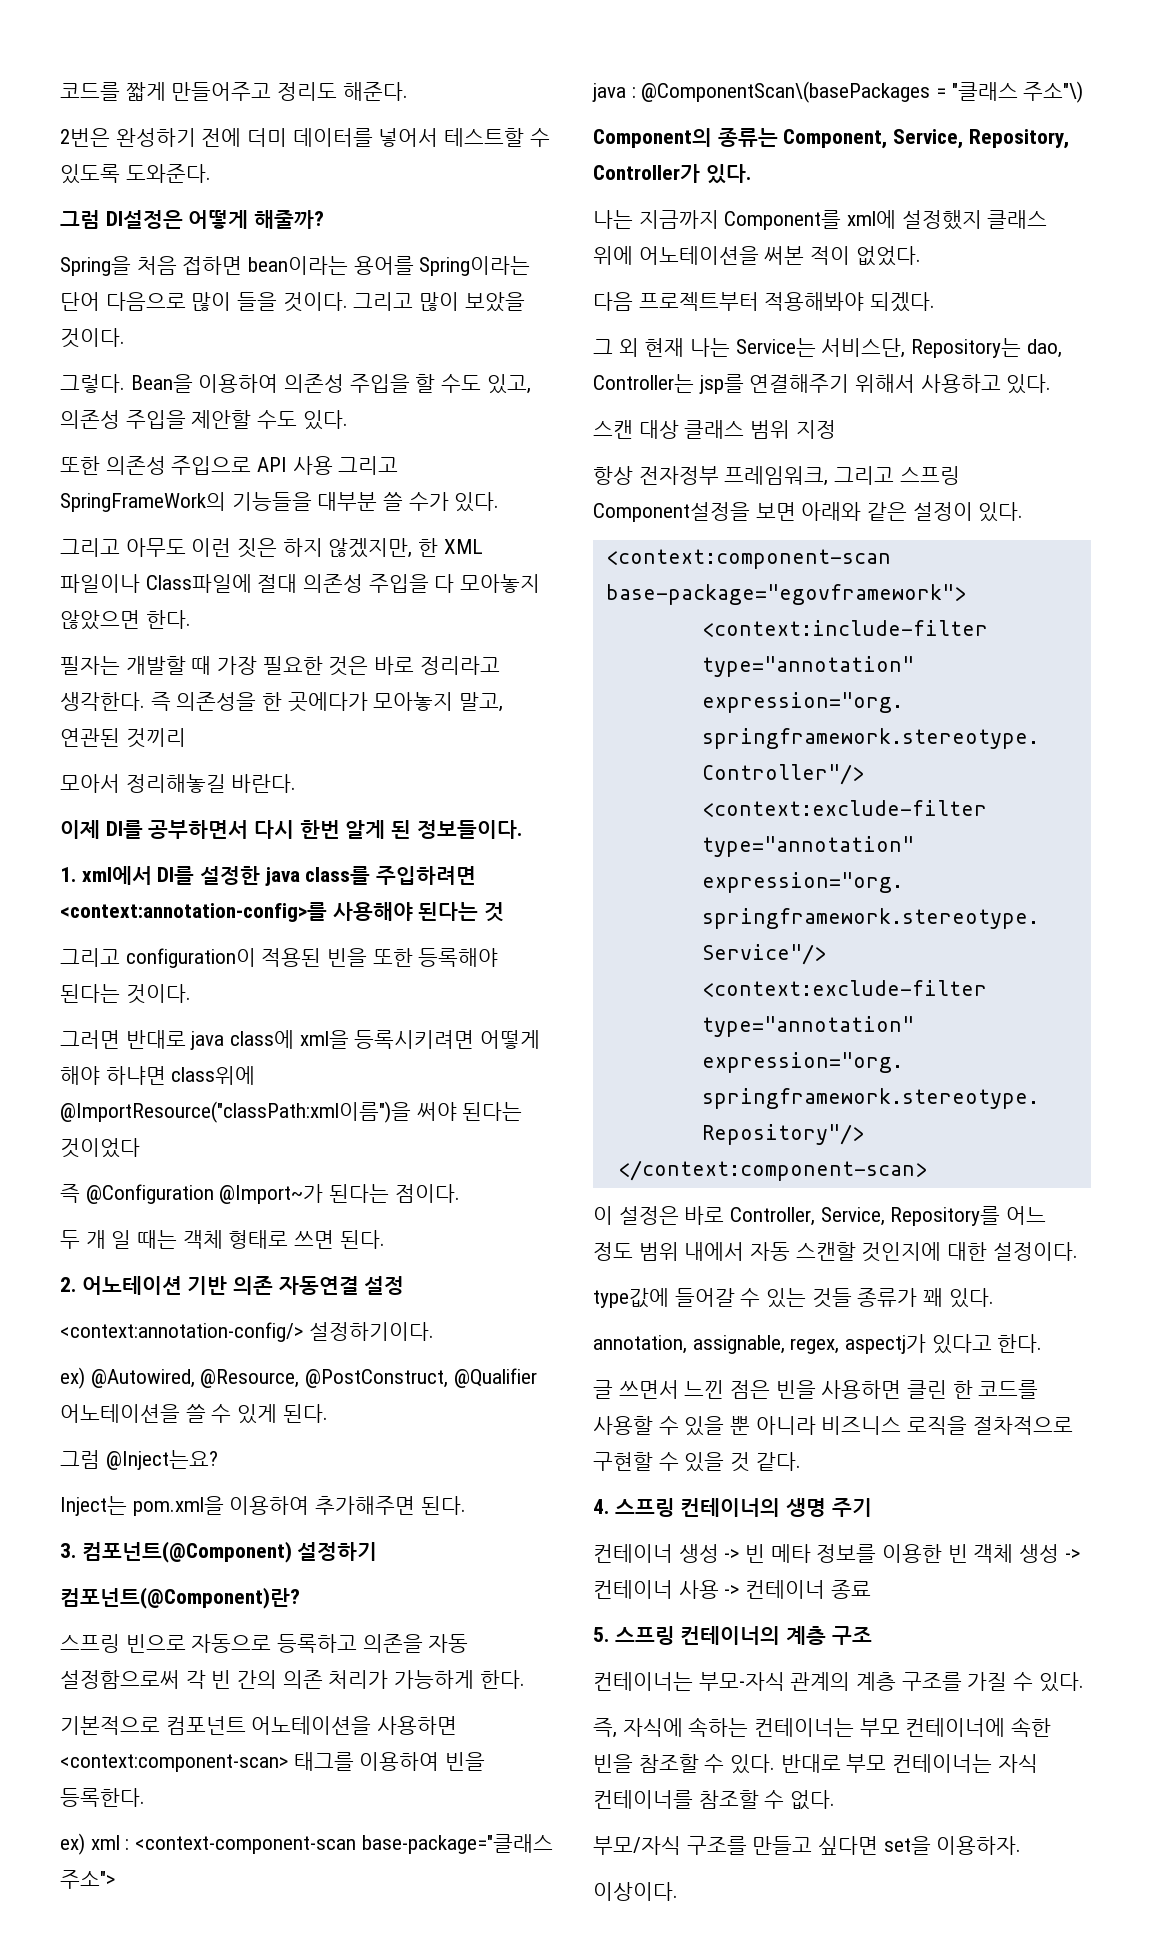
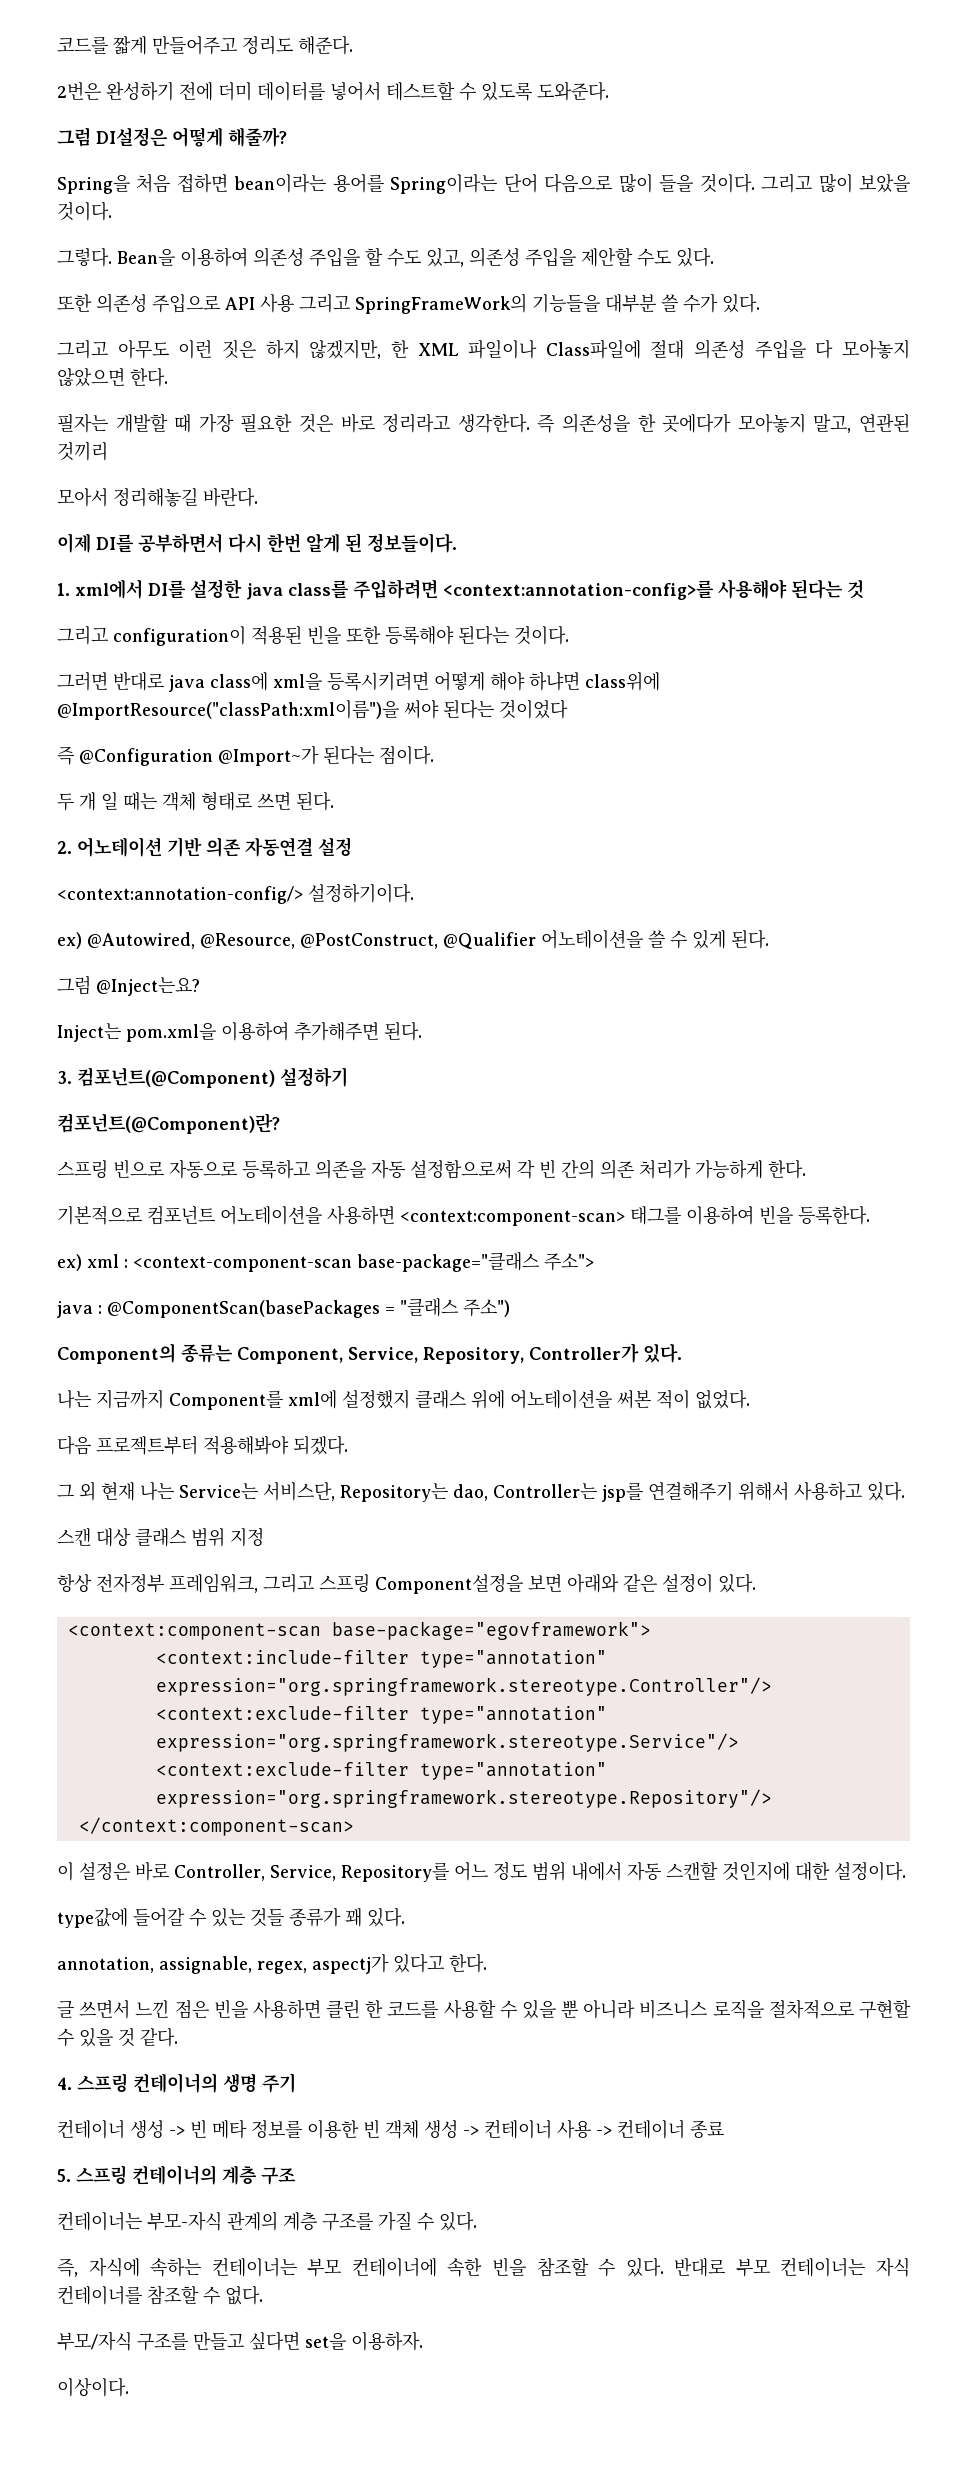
- java : @ComponentScan\(basePackages = "클래스 주소"\)
+ java : @ComponentScan(basePackages = "클래스 주소")

